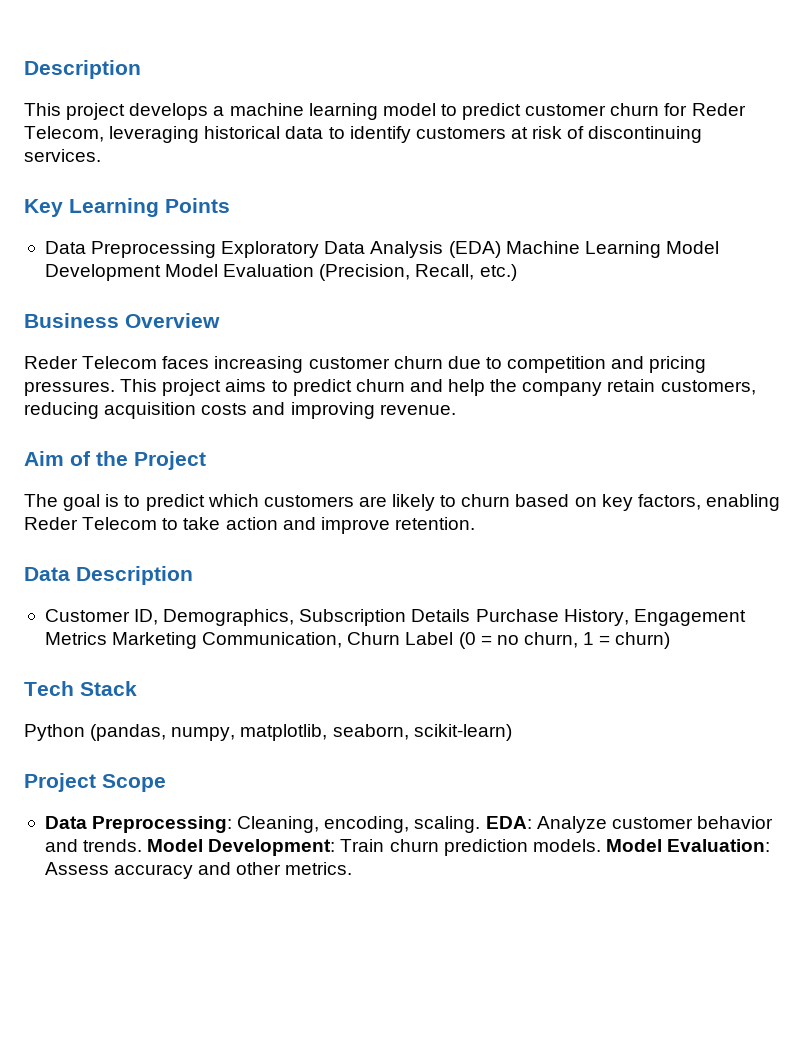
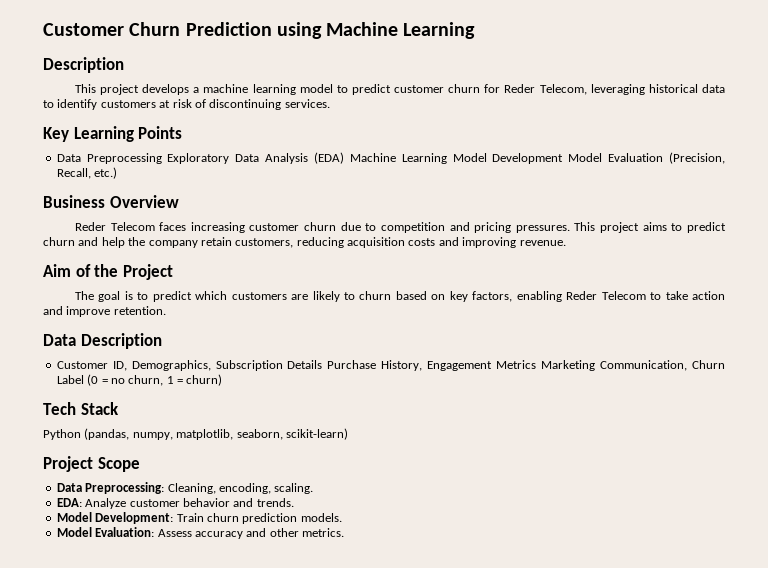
+ Customer Churn Prediction using Machine Learning
- Data Preprocessing: Cleaning, encoding, scaling. EDA: Analyze customer behavior and trends. Model Development: Train churn prediction models. Model Evaluation: Assess accuracy and other metrics.
+ Data Preprocessing: Cleaning, encoding, scaling.
+ EDA: Analyze customer behavior and trends.
+ Model Development: Train churn prediction models.
+ Model Evaluation: Assess accuracy and other metrics.

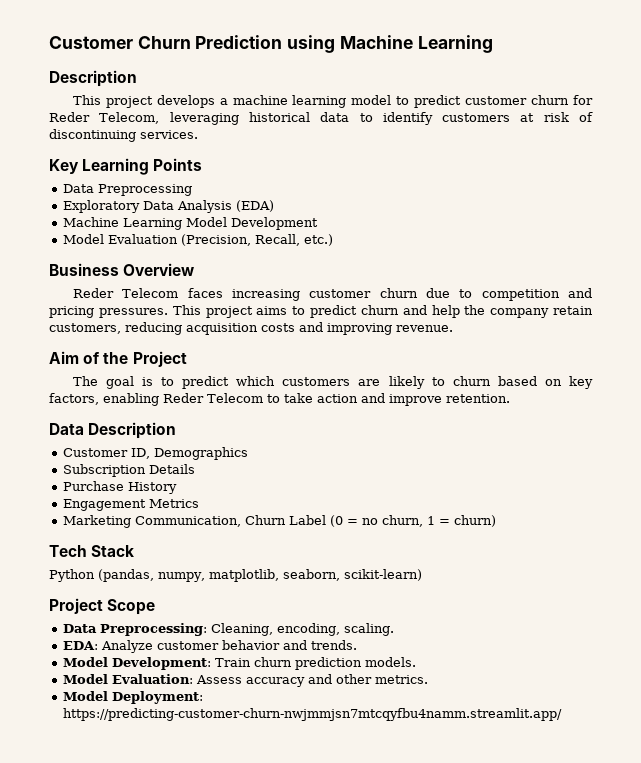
- Data Preprocessing Exploratory Data Analysis (EDA) Machine Learning Model Development Model Evaluation (Precision, Recall, etc.)
+ Data Preprocessing
+ Exploratory Data Analysis (EDA)
+ Machine Learning Model Development
+ Model Evaluation (Precision, Recall, etc.)
- Customer ID, Demographics, Subscription Details Purchase History, Engagement Metrics Marketing Communication, Churn Label (0 = no churn, 1 = churn)
+ Customer ID, Demographics
+ Subscription Details
+ Purchase History
+ Engagement Metrics
+ Marketing Communication, Churn Label (0 = no churn, 1 = churn)
+ Model Deployment: https://predicting-customer-churn-nwjmmjsn7mtcqyfbu4namm.streamlit.app/

